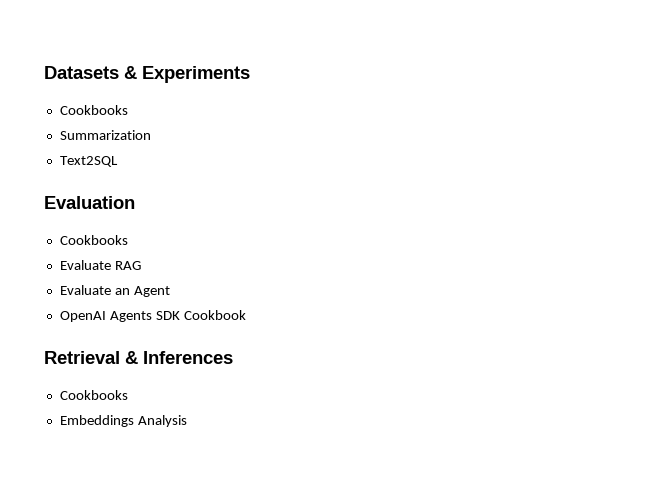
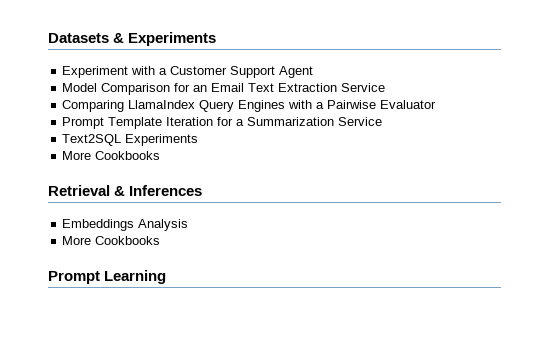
  Datasets & Experiments
- Cookbooks
- Summarization
+ Experiment with a Customer Support Agent
+ Model Comparison for an Email Text Extraction Service
+ Comparing LlamaIndex Query Engines with a Pairwise Evaluator
+ Prompt Template Iteration for a Summarization Service
- Text2SQL
- Evaluation
- Cookbooks
- Evaluate RAG
- Evaluate an Agent
- OpenAI Agents SDK Cookbook
+ Text2SQL Experiments
+ More Cookbooks
  Retrieval & Inferences
- Cookbooks
  Embeddings Analysis
+ More Cookbooks
+ Prompt Learning

